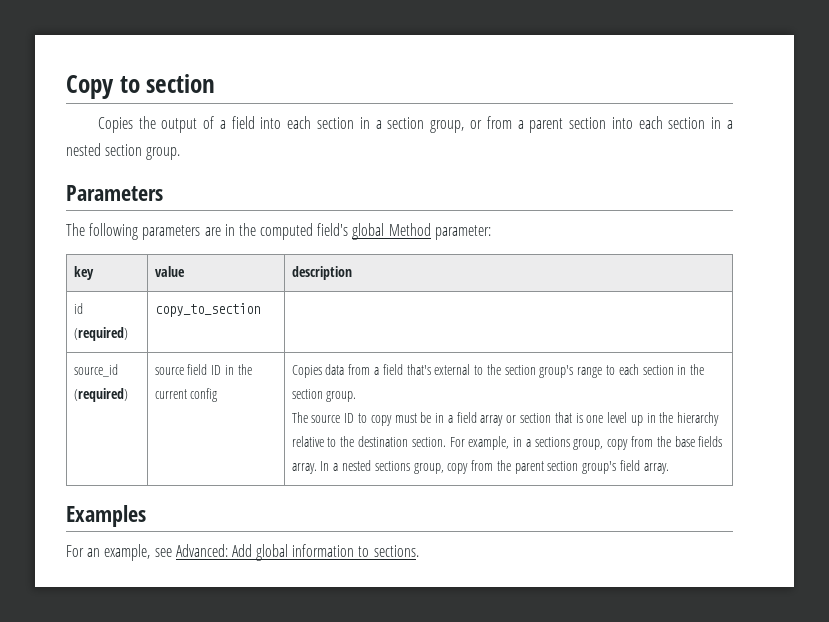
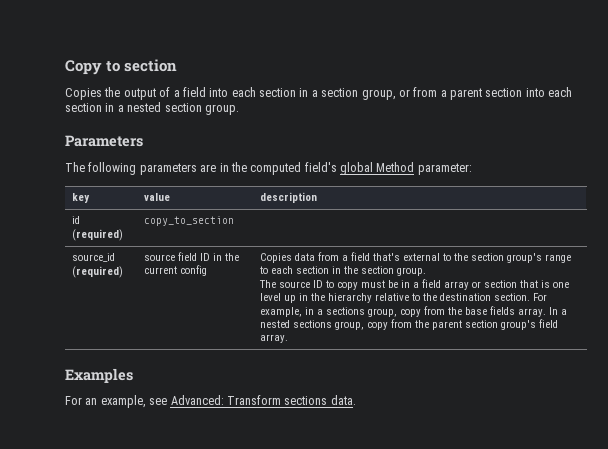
- For an example, see Advanced: Add global information to sections.
+ For an example, see Advanced: Transform sections data.

